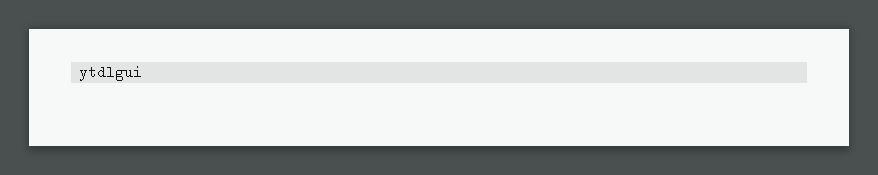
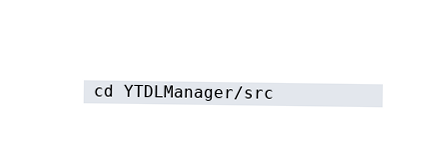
- ytdlgui
+ cd YTDLManager/src

